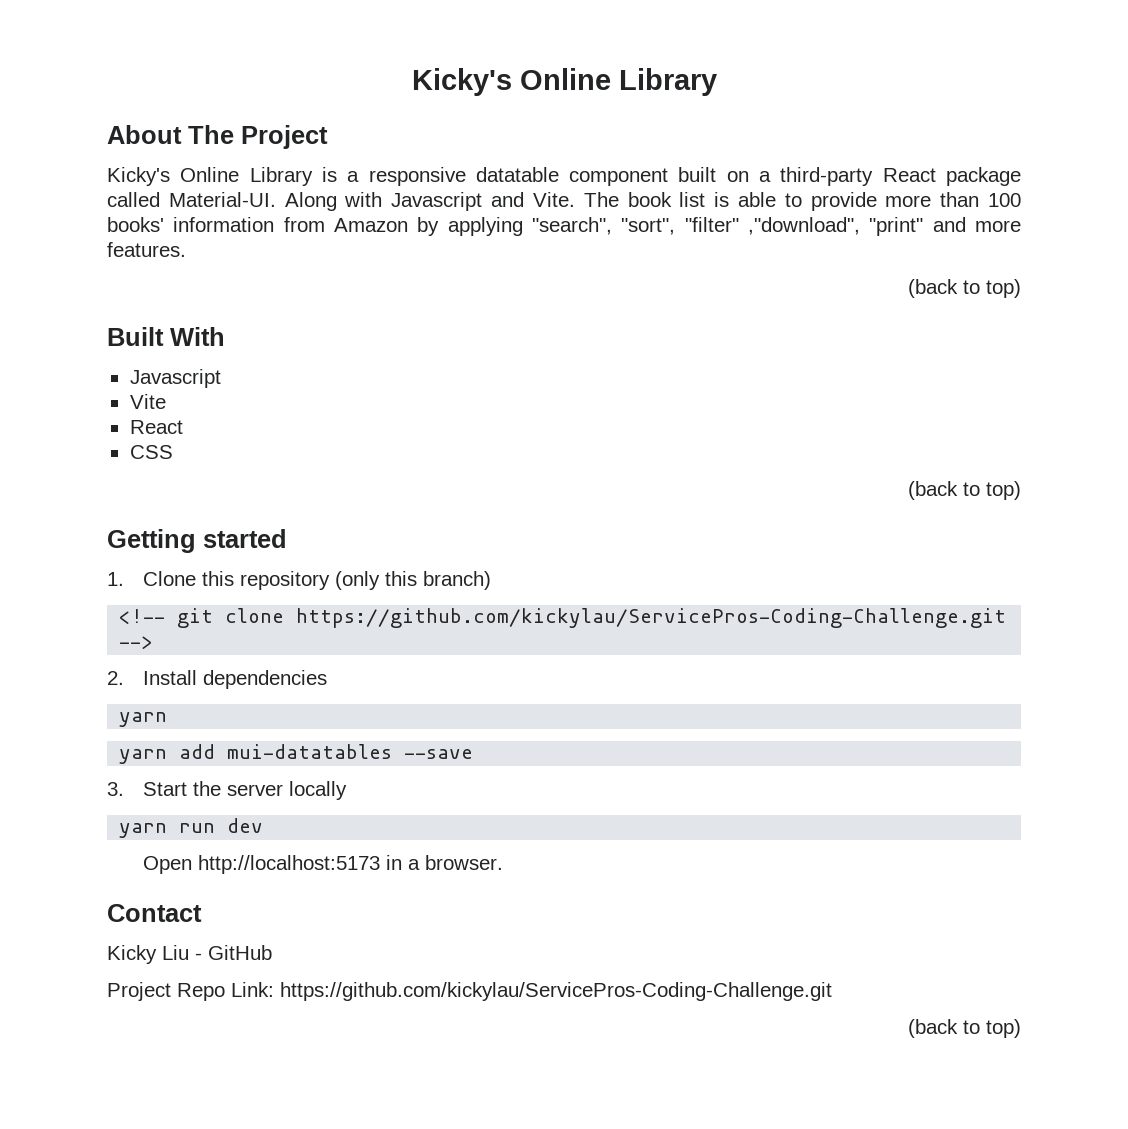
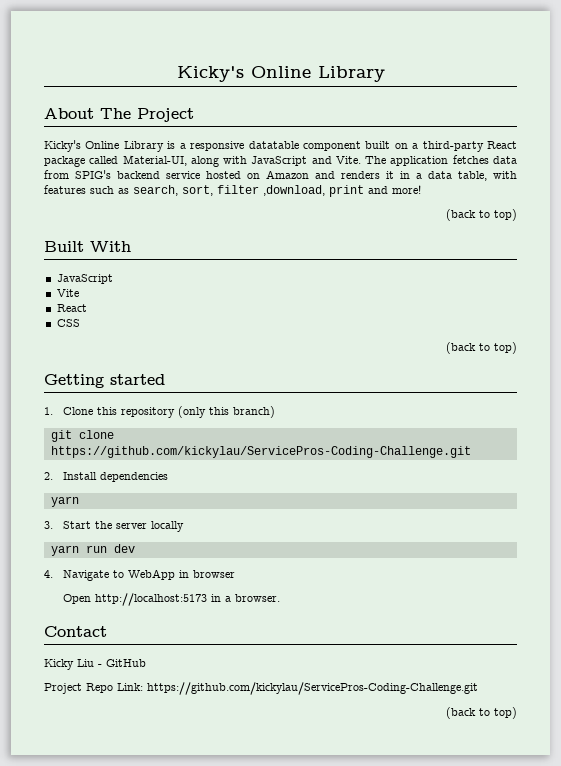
- Kicky's Online Library is a responsive datatable component built on a third-party React package called Material-UI. Along with Javascript and Vite. The book list is able to provide more than 100 books' information from Amazon by applying "search", "sort", "filter" ,"download", "print" and more features.
+ Kicky's Online Library is a responsive datatable component built on a third-party React package called Material-UI, along with JavaScript and Vite. The application fetches data from SPIG's backend service hosted on Amazon and renders it in a data table, with features such as search, sort, filter ,download, print and more!
  Built With
- Javascript
+ JavaScript
- <!-- git clone https://github.com/kickylau/ServicePros-Coding-Challenge.git -->
+ git clone https://github.com/kickylau/ServicePros-Coding-Challenge.git
- yarn add mui-datatables --save
+ 4. Navigate to WebApp in browser

